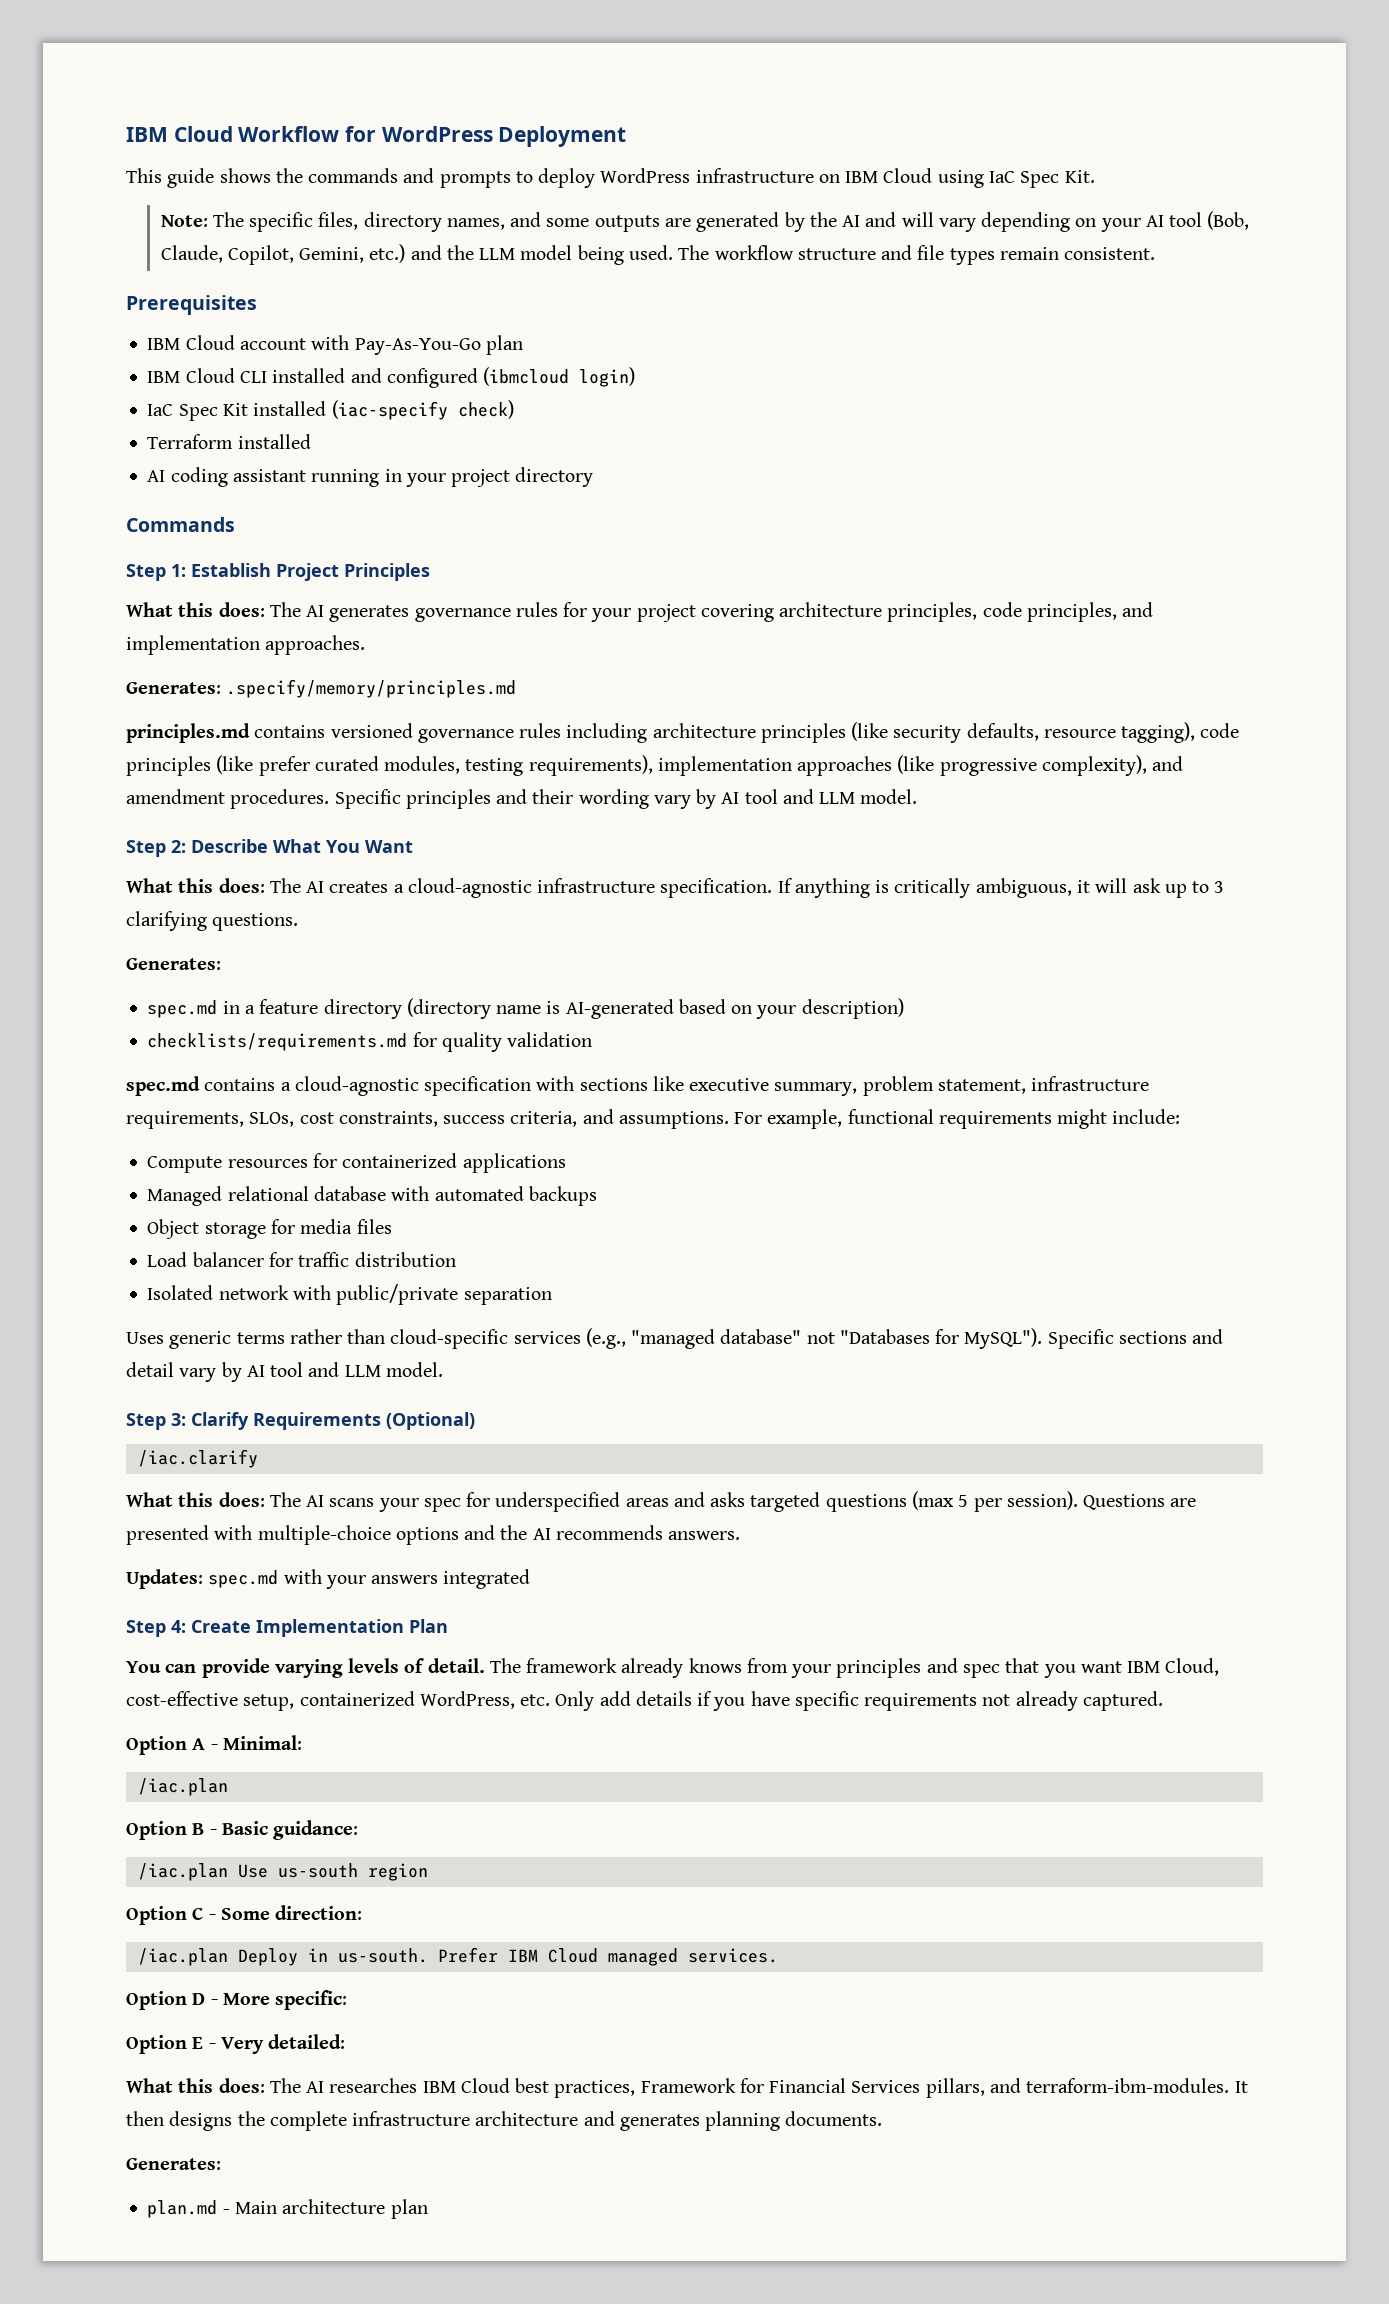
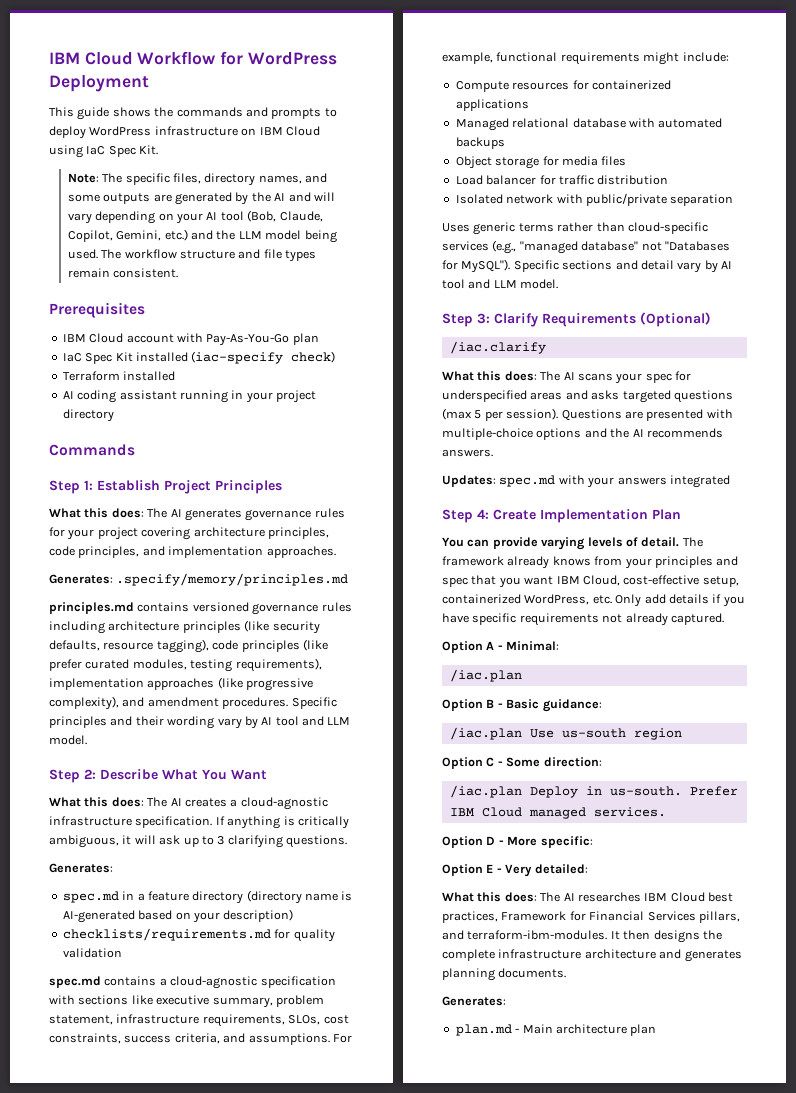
- IBM Cloud CLI installed and configured (ibmcloud login)

